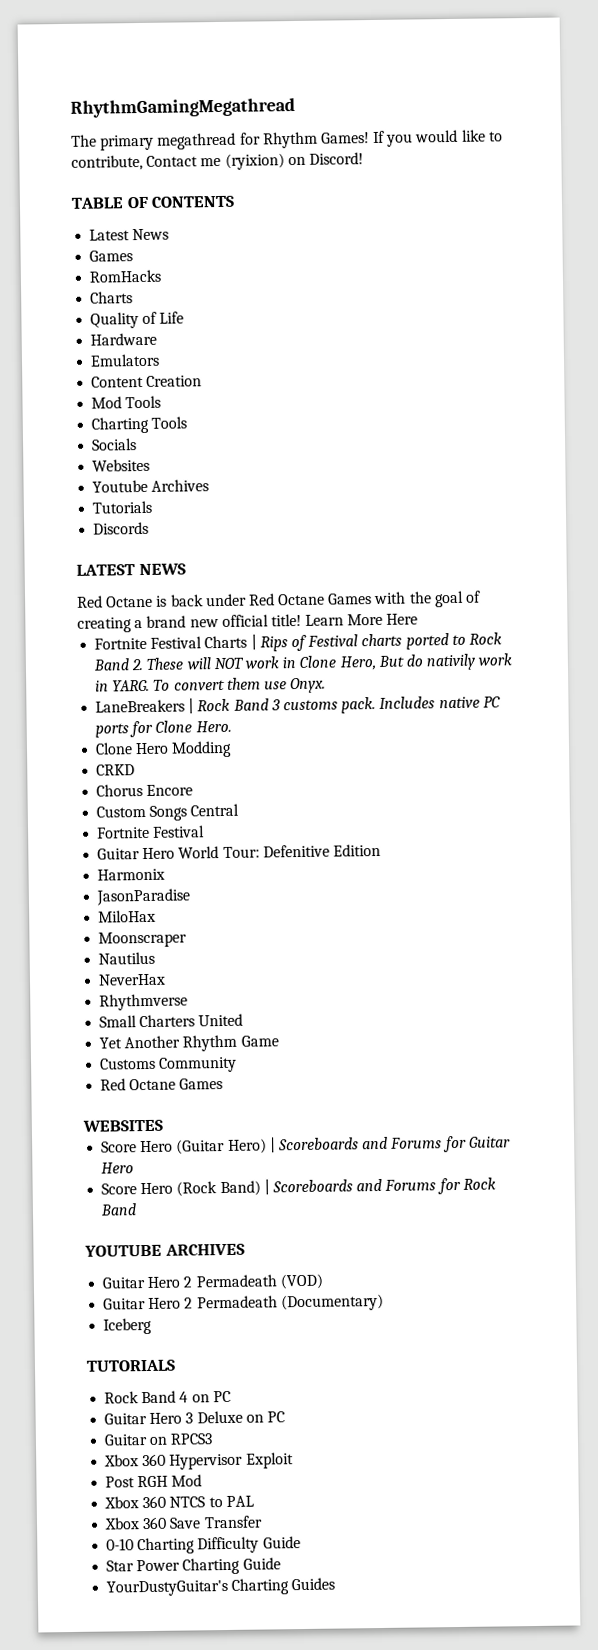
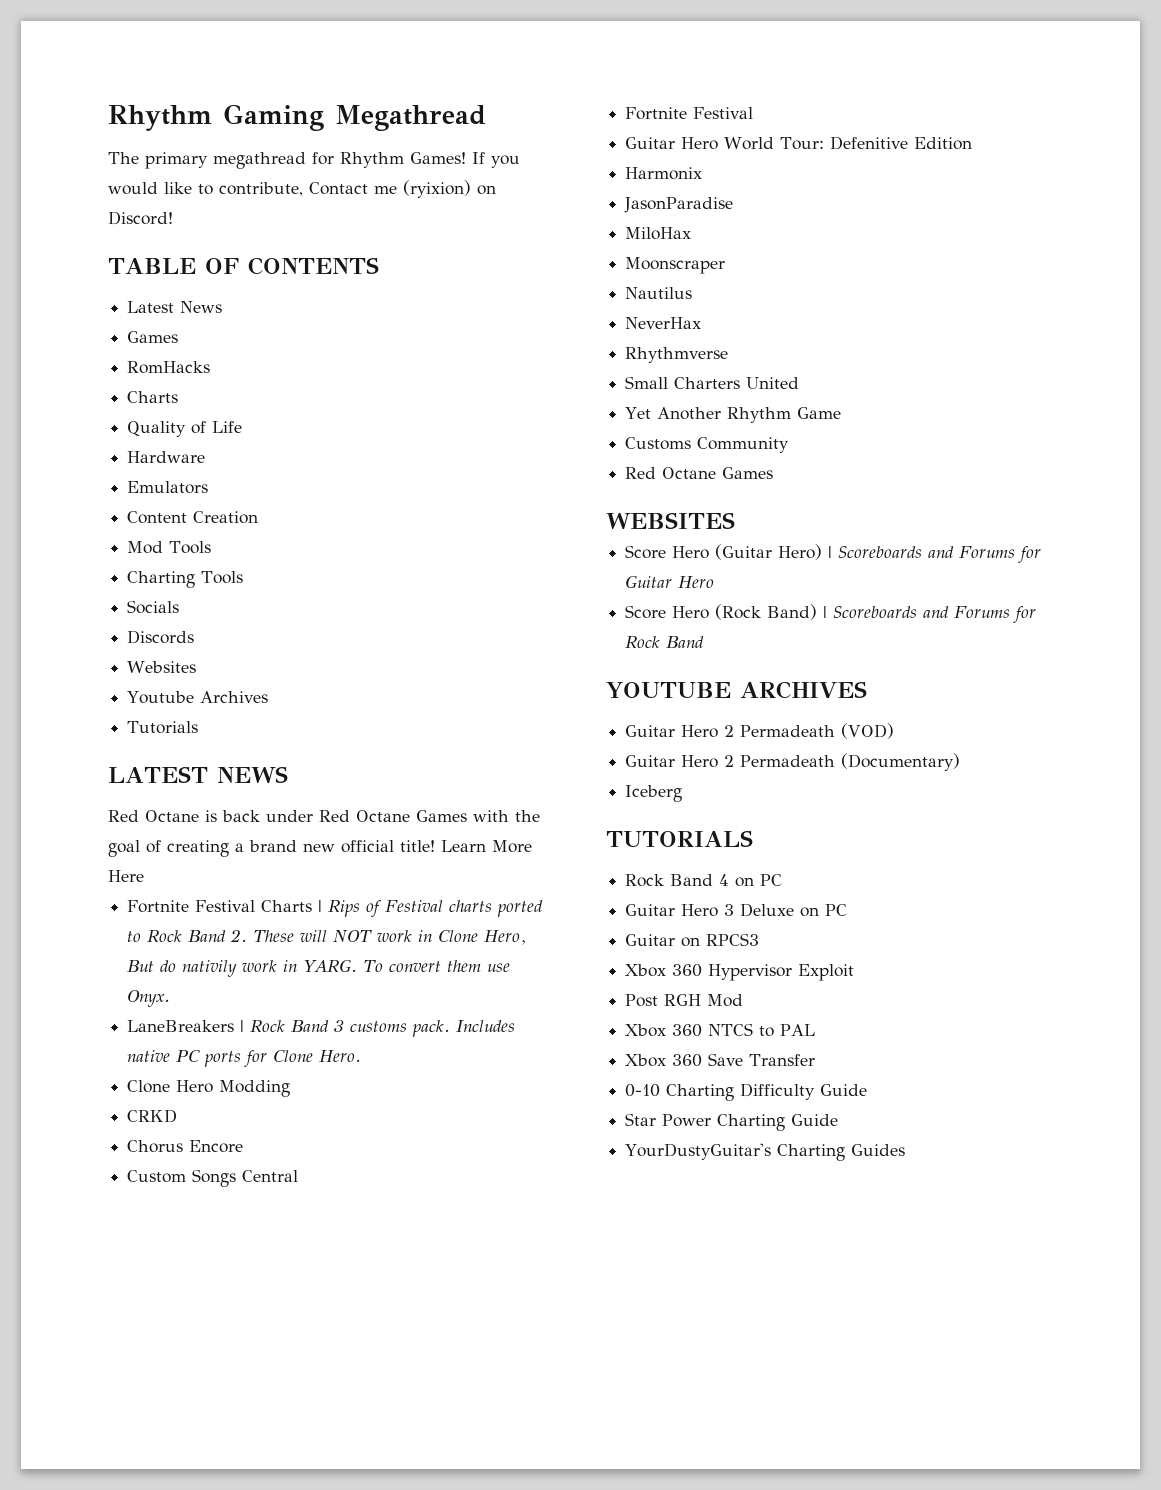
- RhythmGamingMegathread
+ Rhythm Gaming Megathread
+ Discords
- Discords

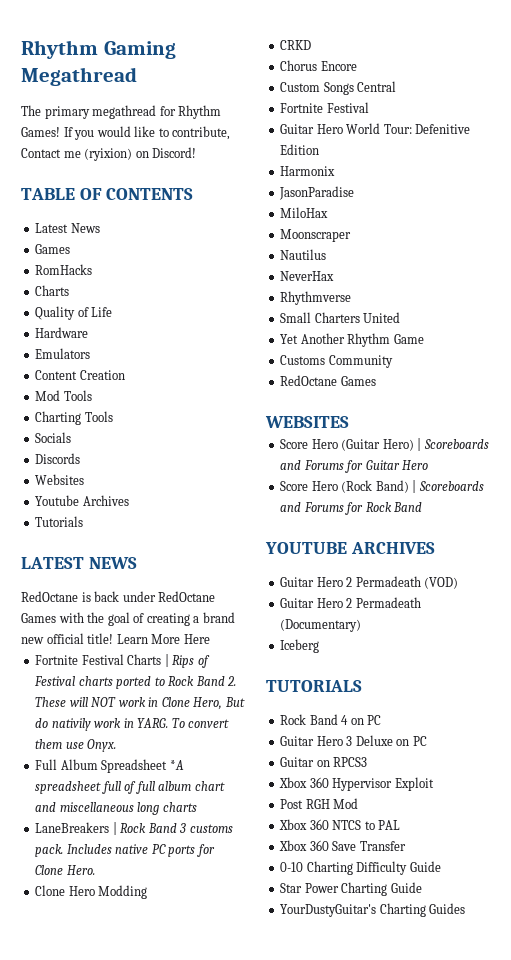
- Red Octane is back under Red Octane Games with the goal of creating a brand new official title!
+ RedOctane is back under RedOctane Games with the goal of creating a brand new official title!
+ Full Album Spreadsheet *A spreadsheet full of full album chart and miscellaneous long charts
  Customs Community
- Red Octane Games
+ RedOctane Games

